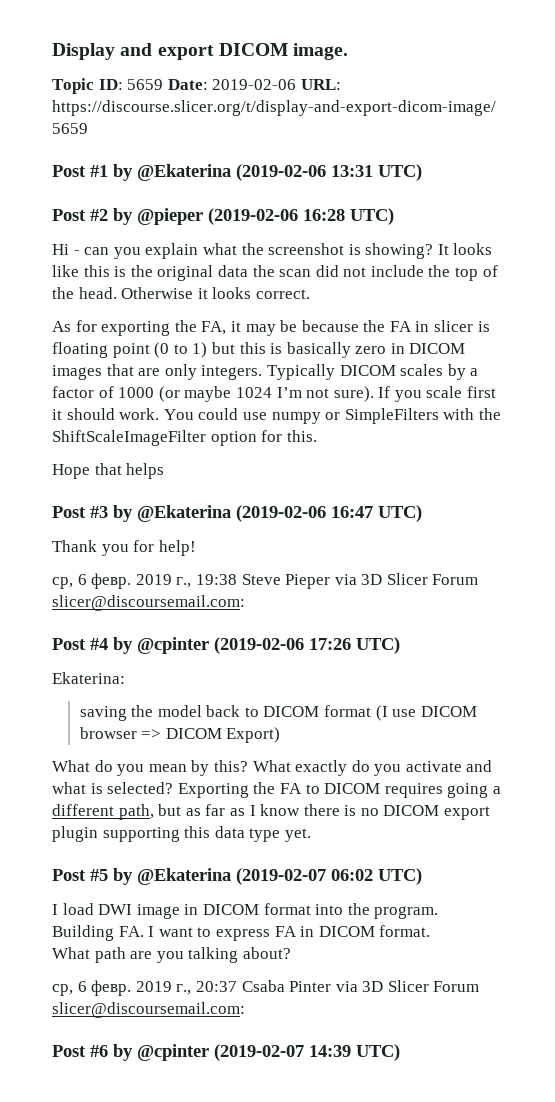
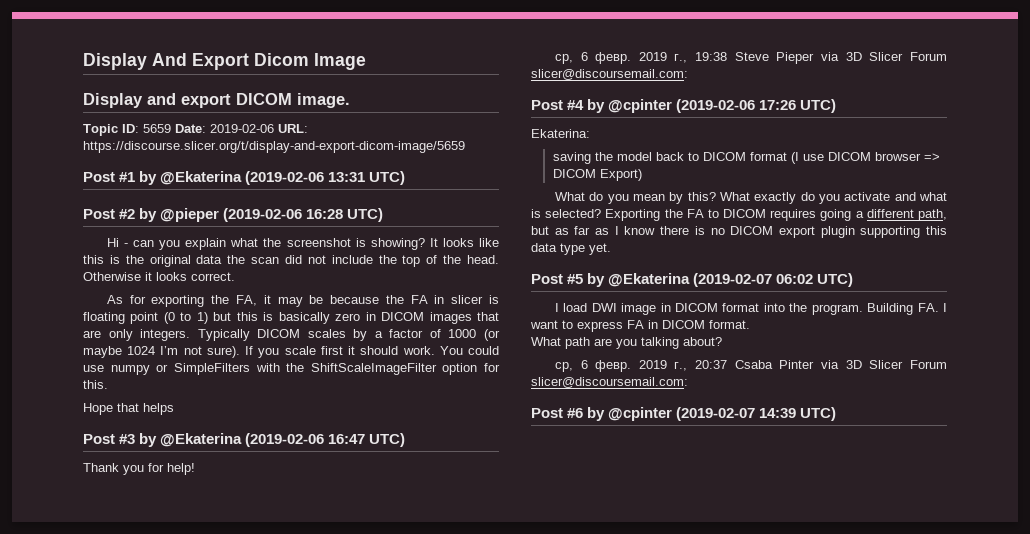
+ Display And Export Dicom Image

